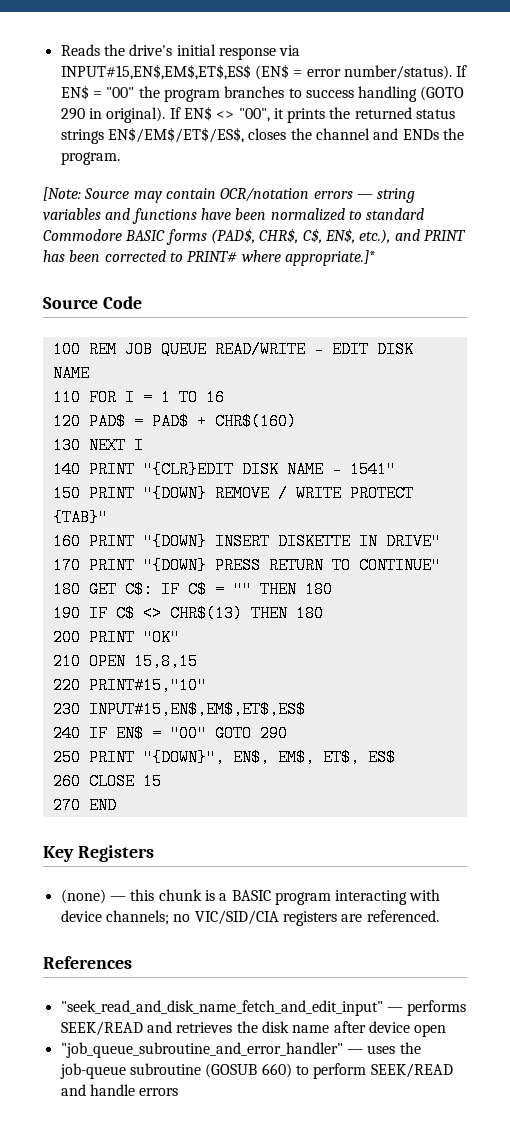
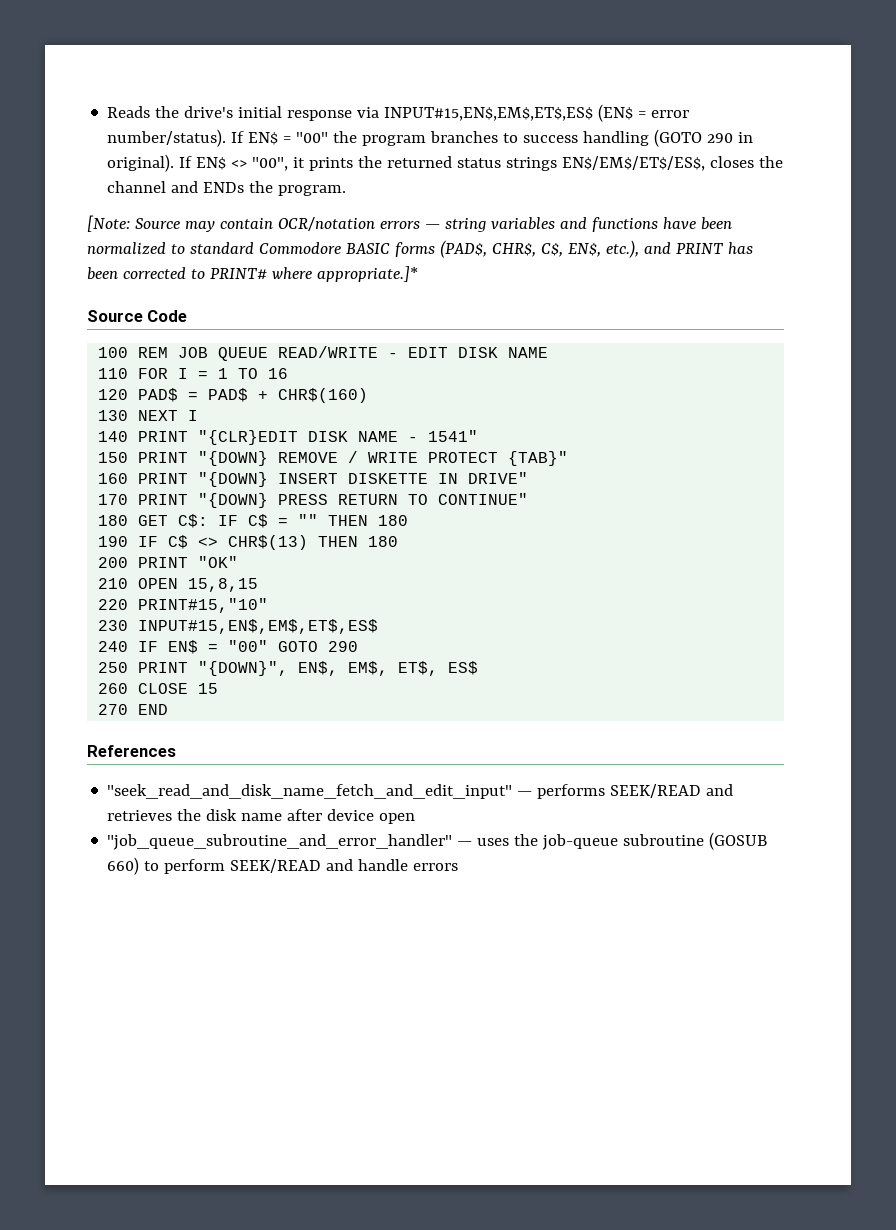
- Key Registers
- (none) — this chunk is a BASIC program interacting with device channels; no VIC/SID/CIA registers are referenced.

